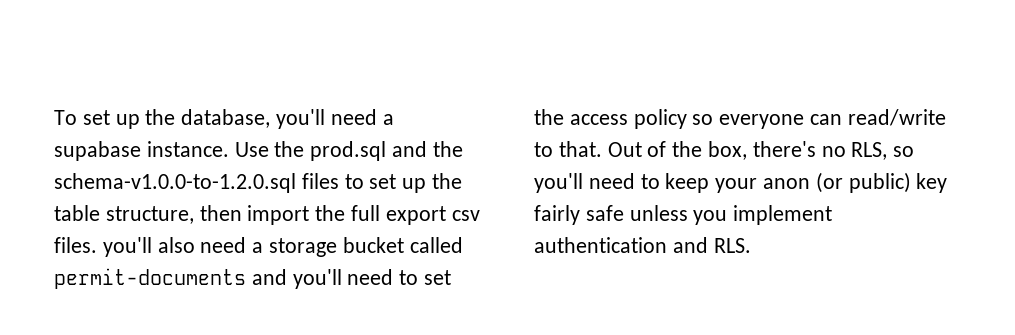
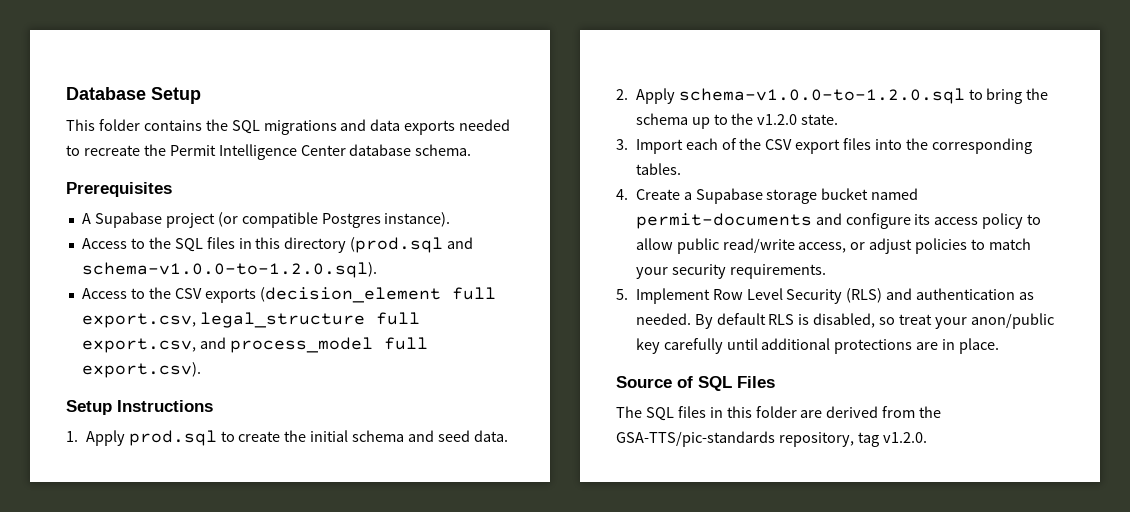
- To set up the database, you'll need a supabase instance. Use the prod.sql and the schema-v1.0.0-to-1.2.0.sql files to set up the table structure, then import the full export csv files. you'll also need a storage bucket called permit-documents and you'll need to set the access policy so everyone can read/write to that. Out of the box, there's no RLS, so you'll need to keep your anon (or public) key fairly safe unless you implement authentication and RLS.
+ Database Setup
+ This folder contains the SQL migrations and data exports needed to recreate the Permit Intelligence Center database schema.
+ Prerequisites
+ A Supabase project (or compatible Postgres instance).
+ Access to the SQL files in this directory (prod.sql and schema-v1.0.0-to-1.2.0.sql).
+ Access to the CSV exports (decision_element full export.csv, legal_structure full export.csv, and process_model full export.csv).
+ Setup Instructions
+ 1. Apply prod.sql to create the initial schema and seed data.
+ 2. Apply schema-v1.0.0-to-1.2.0.sql to bring the schema up to the v1.2.0 state.
+ 3. Import each of the CSV export files into the corresponding tables.
+ 4. Create a Supabase storage bucket named permit-documents and configure its access policy to allow public read/write access, or adjust policies to match your security requirements.
+ 5. Implement Row Level Security (RLS) and authentication as needed. By default RLS is disabled, so treat your anon/public key carefully until additional protections are in place.
+ Source of SQL Files
+ The SQL files in this folder are derived from the GSA-TTS/pic-standards repository, tag v1.2.0.

